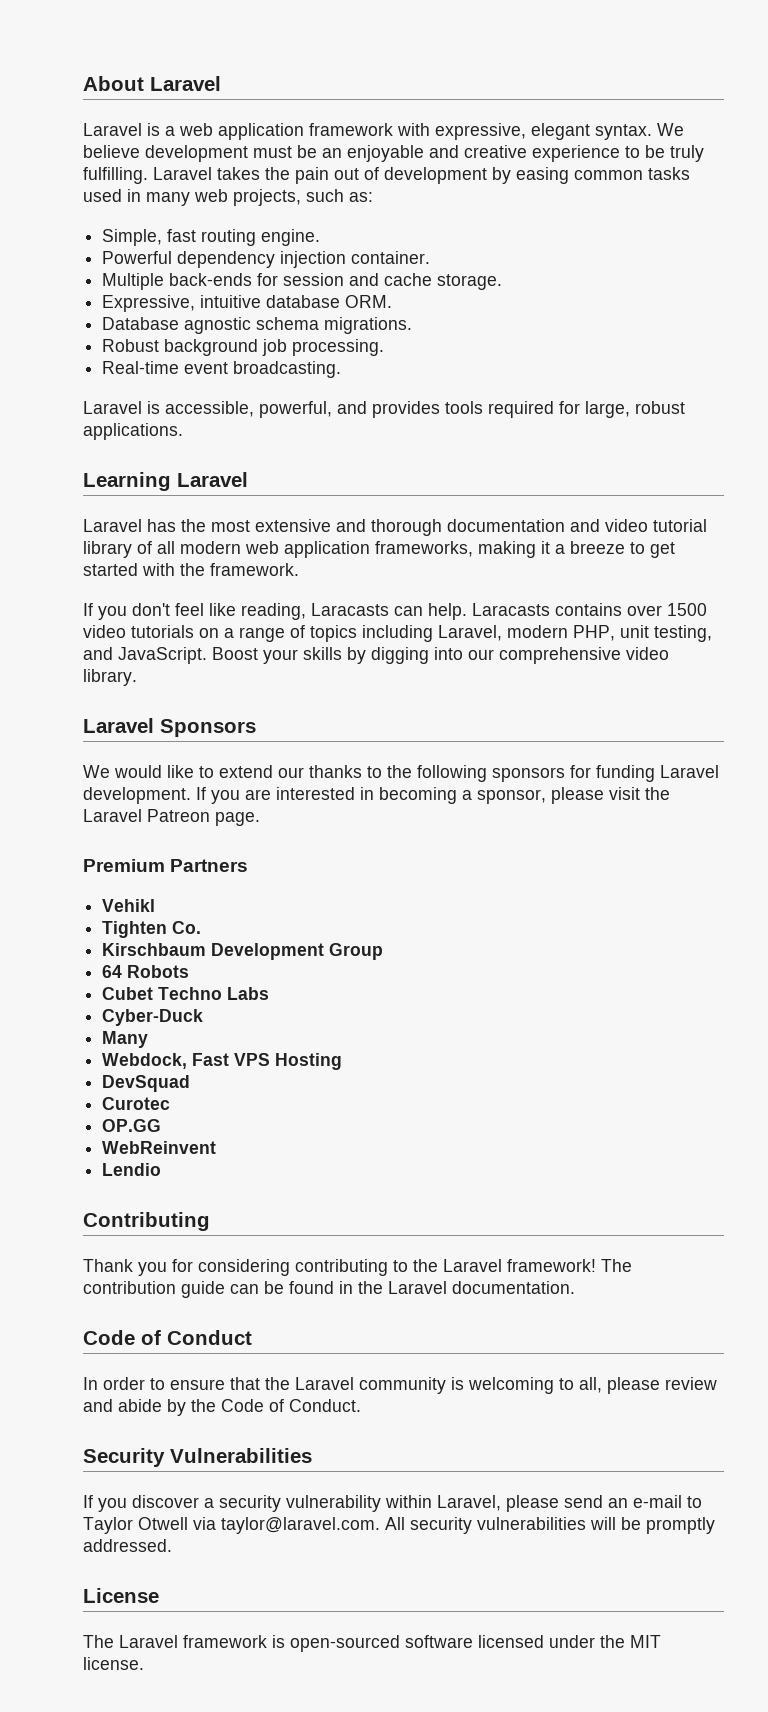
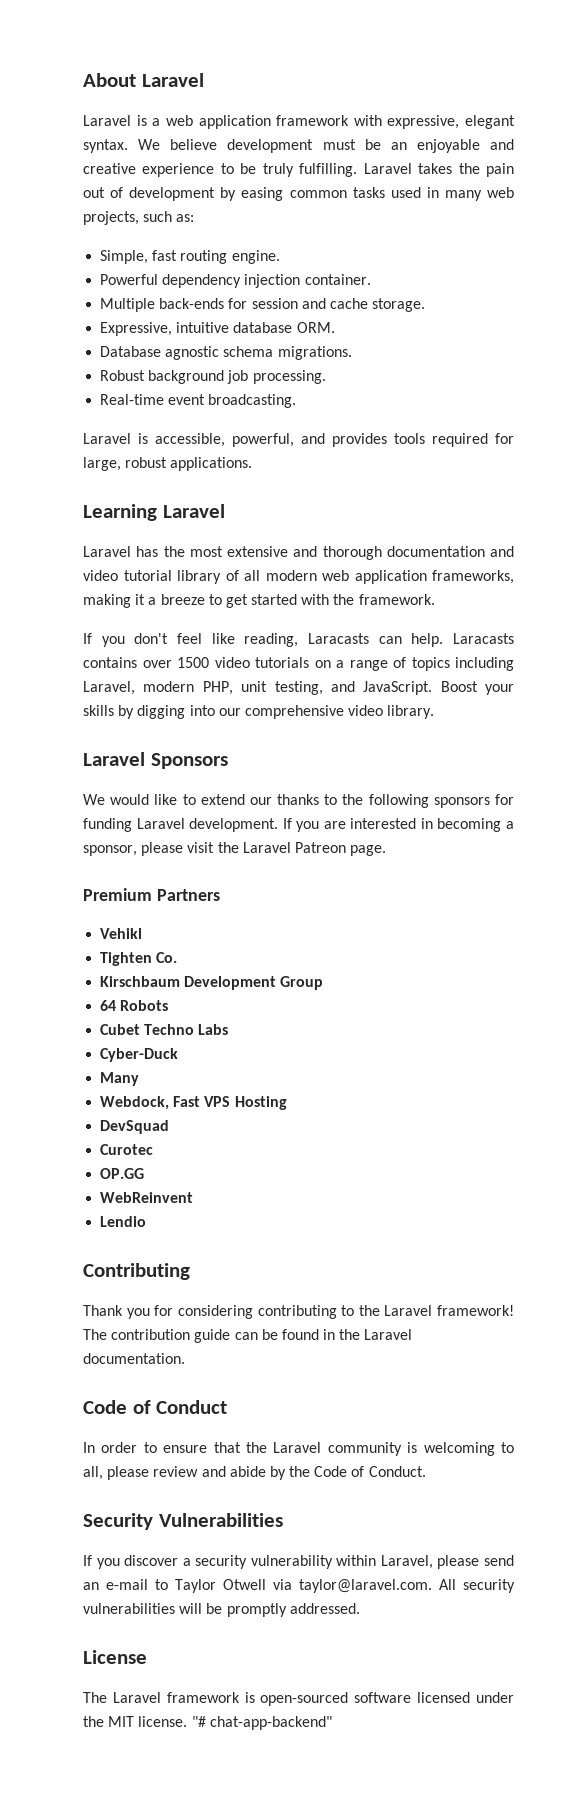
+ "# chat-app-backend"

